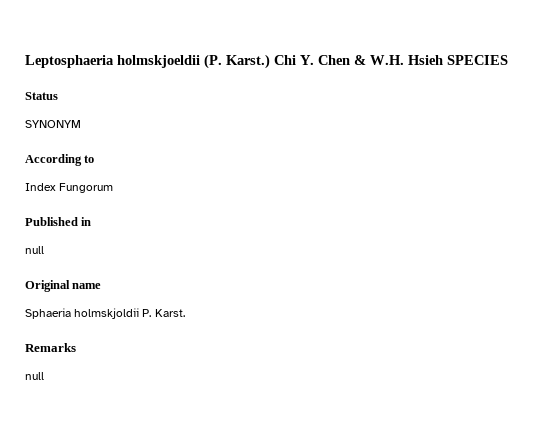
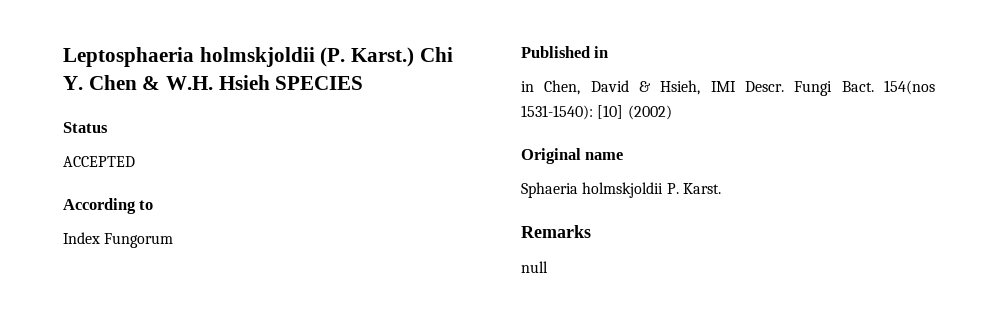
- Leptosphaeria holmskjoeldii (P. Karst.)
+ Leptosphaeria holmskjoldii (P. Karst.)
- SYNONYM
+ ACCEPTED
  Published in
- null
+ in Chen, David & Hsieh, IMI Descr. Fungi Bact. 154(nos 1531-1540): [10] (2002)

